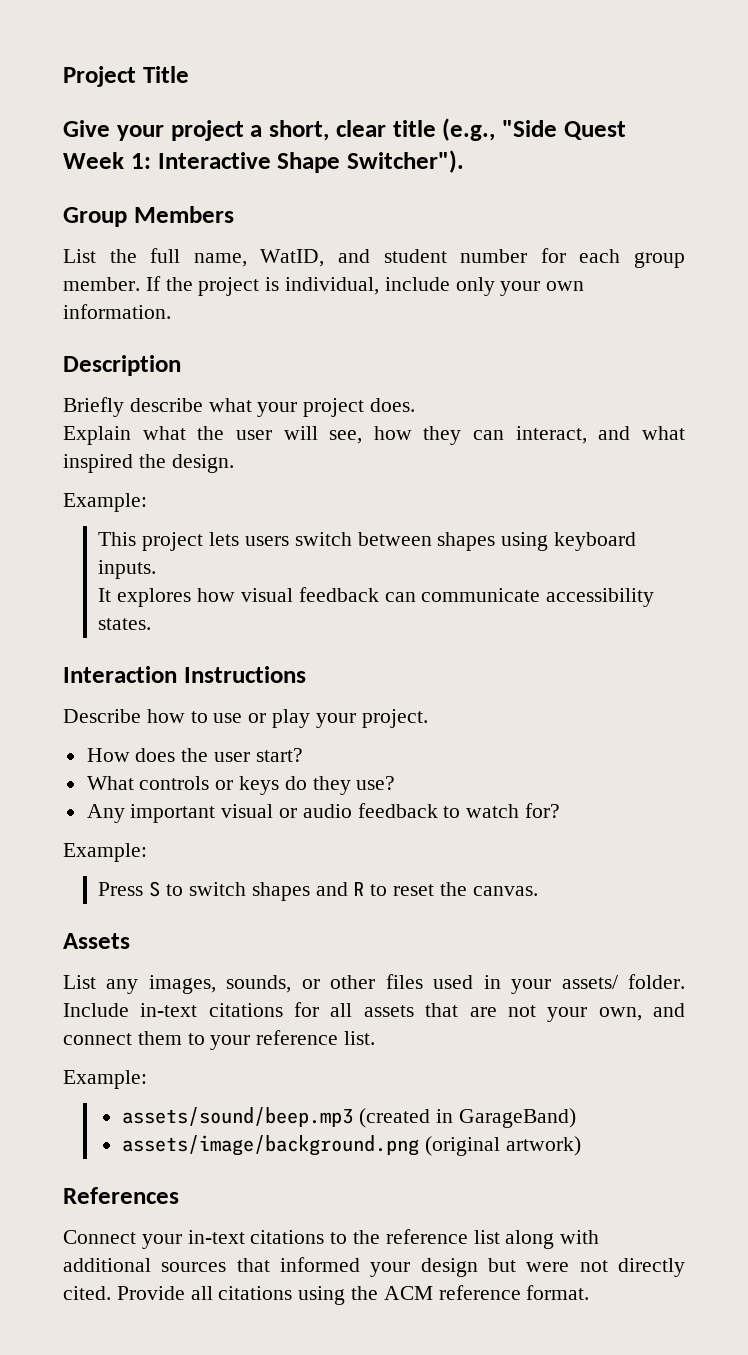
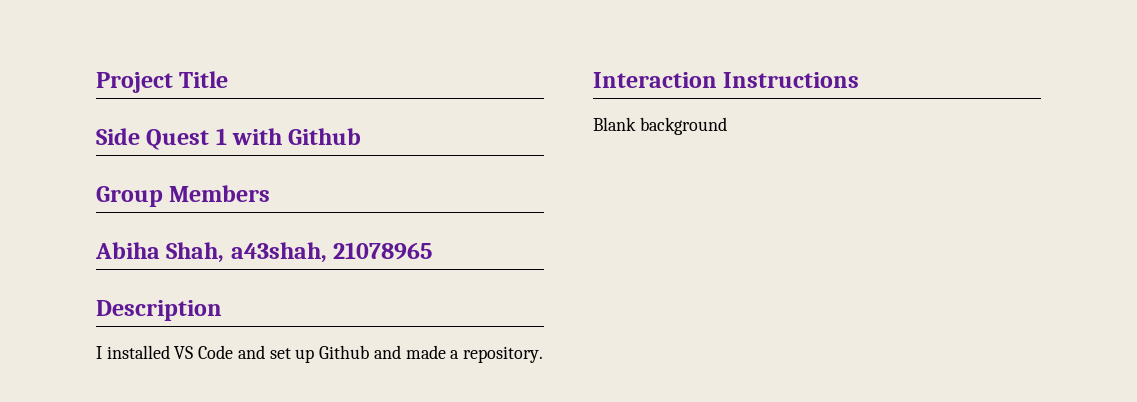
- Give your project a short, clear title (e.g., "Side Quest Week 1: Interactive Shape Switcher").
+ Side Quest 1 with Github
  Group Members
- List the full name, WatID, and student number for each group member. If the project is individual, include only your own information.
+ Abiha Shah, a43shah, 21078965
  Description
- Briefly describe what your project does.
- Explain what the user will see, how they can interact, and what inspired the design.
- Example:
- This project lets users switch between shapes using keyboard inputs.
- It explores how visual feedback can communicate accessibility states.
+ I installed VS Code and set up Github and made a repository.
  Interaction Instructions
- Describe how to use or play your project.
- How does the user start?
- What controls or keys do they use?
- Any important visual or audio feedback to watch for?
- Example:
- Press S to switch shapes and R to reset the canvas.
- Assets
- List any images, sounds, or other files used in your assets/ folder. Include in-text citations for all assets that are not your own, and connect them to your reference list.
- Example:
- assets/sound/beep.mp3 (created in GarageBand)
- assets/image/background.png (original artwork)
- References
- Connect your in-text citations to the reference list along with additional sources that informed your design but were not directly cited. Provide all citations using the ACM reference format.
+ Blank background

